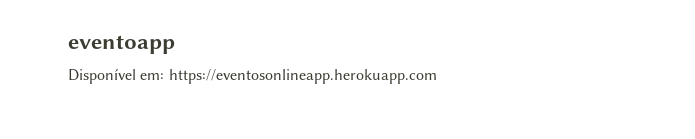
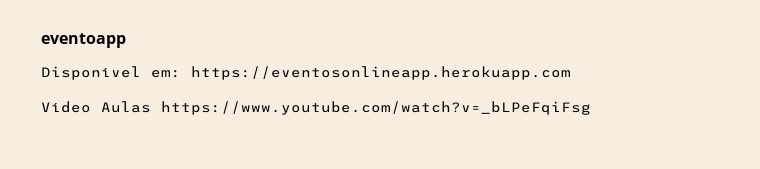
+ Vídeo Aulas https://www.youtube.com/watch?v=_bLPeFqiFsg

